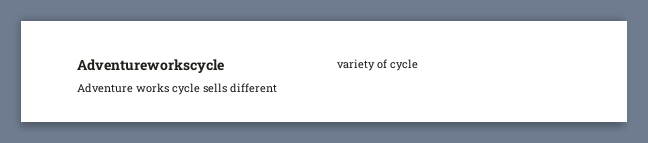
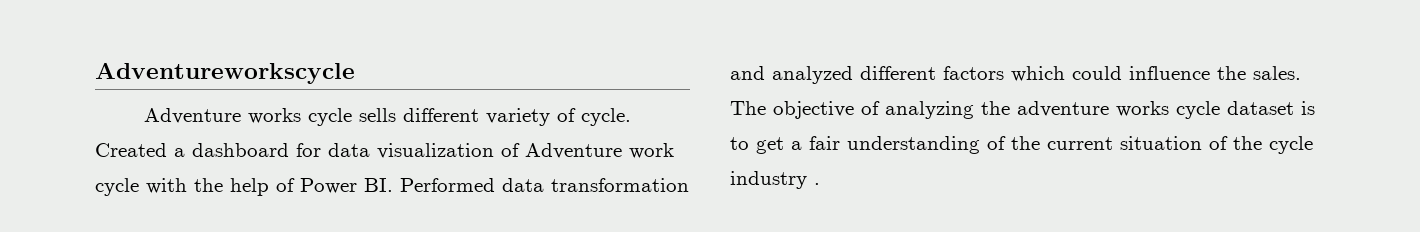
- Adventure works cycle sells different variety of cycle
+ Adventure works cycle sells different variety of cycle. Created a dashboard for data visualization of Adventure work cycle with the help of Power BI. Performed data transformation and analyzed different factors which could influence the sales. The objective of analyzing the adventure works cycle dataset is to get a fair understanding of the current situation of the cycle industry .

